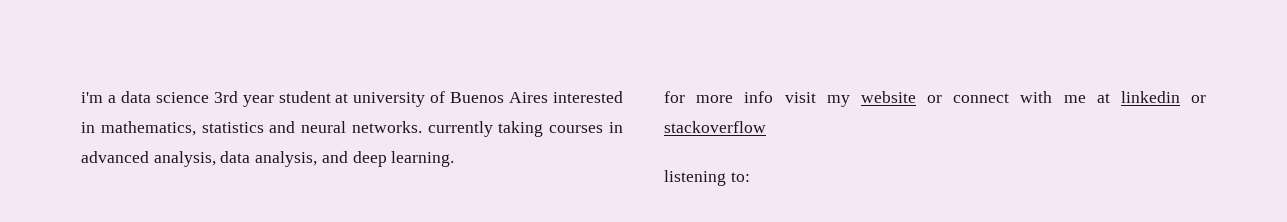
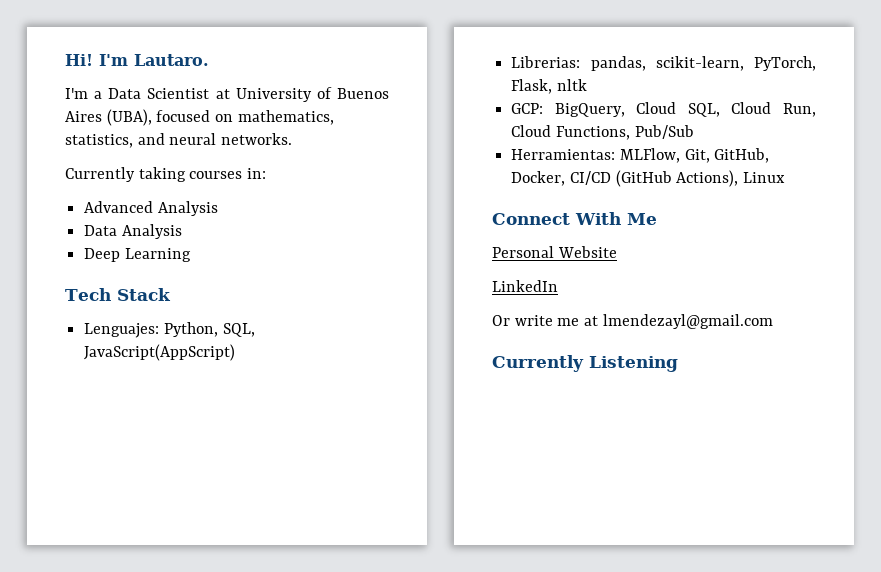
- i'm a data science 3rd year student at university of Buenos Aires interested in mathematics, statistics and neural networks. currently taking courses in advanced analysis, data analysis, and deep learning.
- for more info visit my website or connect with me at linkedin or stackoverflow
- listening to:
+ Hi! I'm Lautaro.
+ I'm a Data Scientist at University of Buenos Aires (UBA), focused on mathematics, statistics, and neural networks.
+ Currently taking courses in:
+ Advanced Analysis
+ Data Analysis
+ Deep Learning
+ Tech Stack
+ Lenguajes: Python, SQL, JavaScript(AppScript)
+ Librerias: pandas, scikit-learn, PyTorch, Flask, nltk
+ GCP: BigQuery, Cloud SQL, Cloud Run, Cloud Functions, Pub/Sub
+ Herramientas: MLFlow, Git, GitHub, Docker, CI/CD (GitHub Actions), Linux
+ Connect With Me
+ Personal Website
+ LinkedIn
+ Or write me at lmendezayl@gmail.com
+ Currently Listening

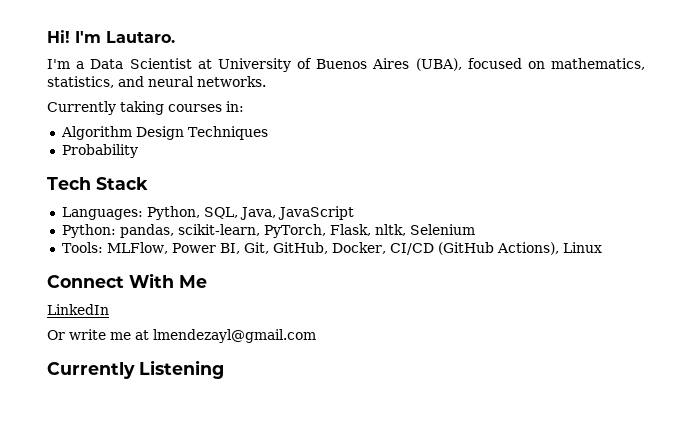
- Advanced Analysis
- Data Analysis
- Deep Learning
+ Algorithm Design Techniques
+ Probability
- Lenguajes: Python, SQL, JavaScript(AppScript)
- Librerias: pandas, scikit-learn, PyTorch, Flask, nltk
- GCP: BigQuery, Cloud SQL, Cloud Run, Cloud Functions, Pub/Sub
- Herramientas: MLFlow, Git, GitHub, Docker, CI/CD (GitHub Actions), Linux
+ Languages: Python, SQL, Java, JavaScript
+ Python: pandas, scikit-learn, PyTorch, Flask, nltk, Selenium
+ Tools: MLFlow, Power BI, Git, GitHub, Docker, CI/CD (GitHub Actions), Linux
- Personal Website

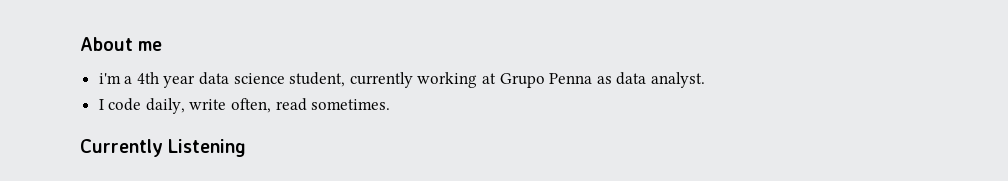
- Hi! I'm Lautaro.
- I'm a Data Scientist at University of Buenos Aires (UBA), focused on mathematics, statistics, and neural networks.
- Currently taking courses in:
- Algorithm Design Techniques
- Probability
- Tech Stack
- Languages: Python, SQL, Java, JavaScript
- Python: pandas, scikit-learn, PyTorch, Flask, nltk, Selenium
- Tools: MLFlow, Power BI, Git, GitHub, Docker, CI/CD (GitHub Actions), Linux
- Connect With Me
- LinkedIn
- Or write me at lmendezayl@gmail.com
+ About me
+ i'm a 4th year data science student, currently working at Grupo Penna as data analyst.
+ I code daily, write often, read sometimes.

